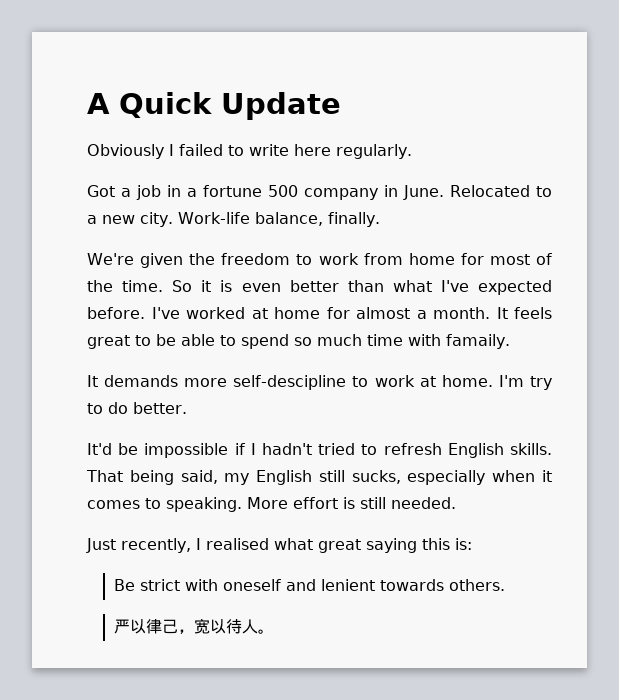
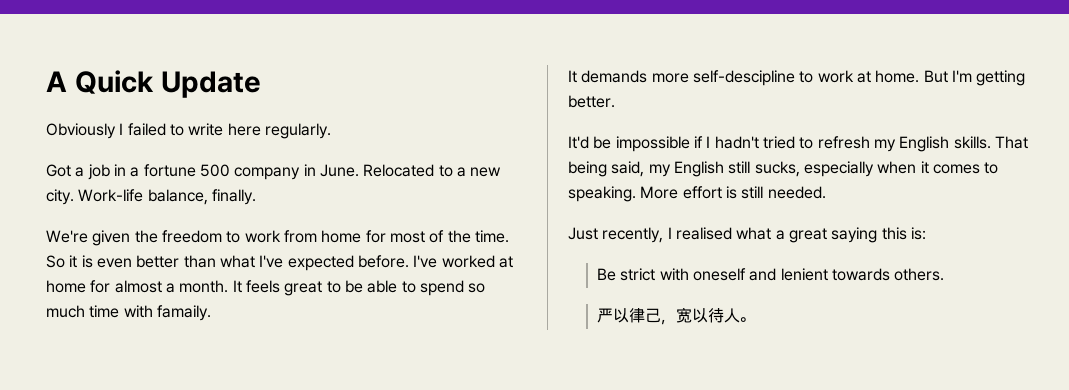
- I'm try to do better.
+ But I'm getting better.
- It'd be impossible if I hadn't tried to refresh English skills.
+ It'd be impossible if I hadn't tried to refresh my English skills.
- Just recently, I realised what great saying this is:
+ Just recently, I realised what a great saying this is:

